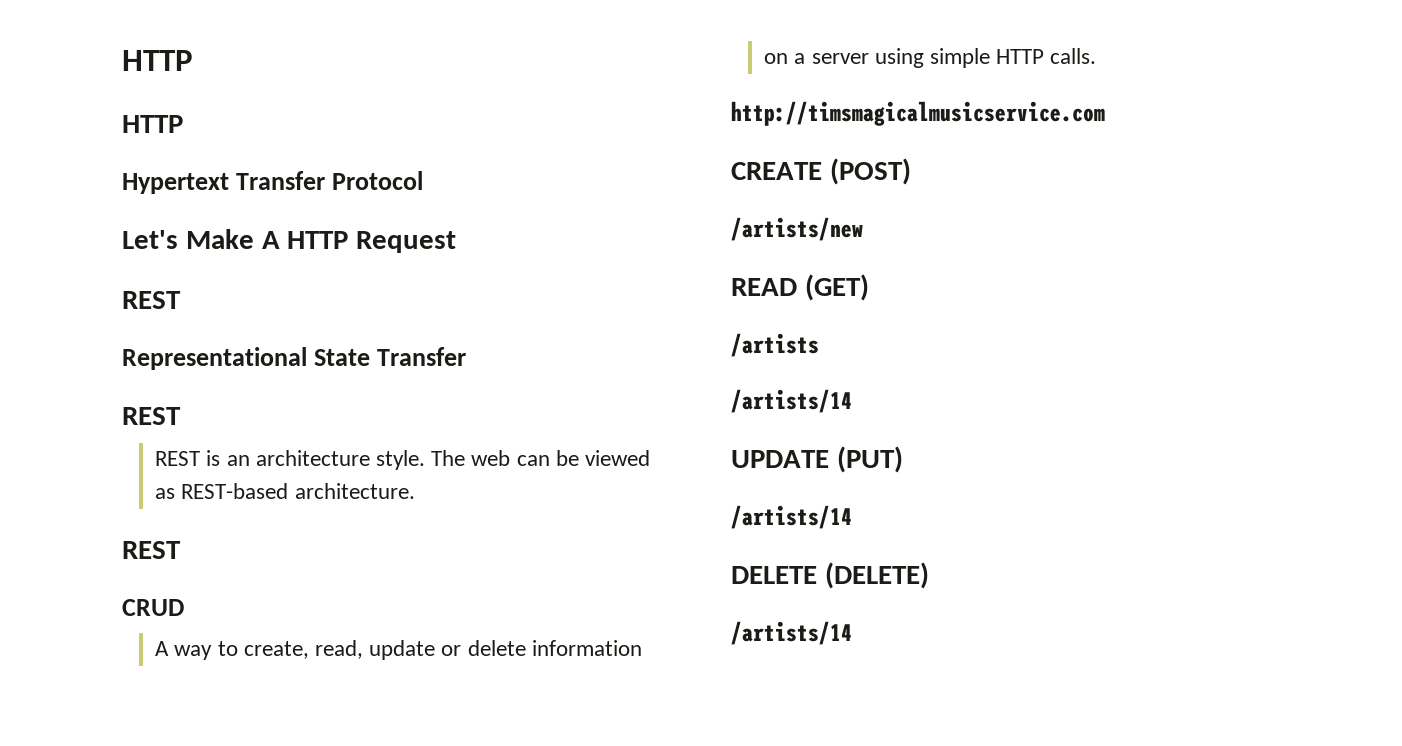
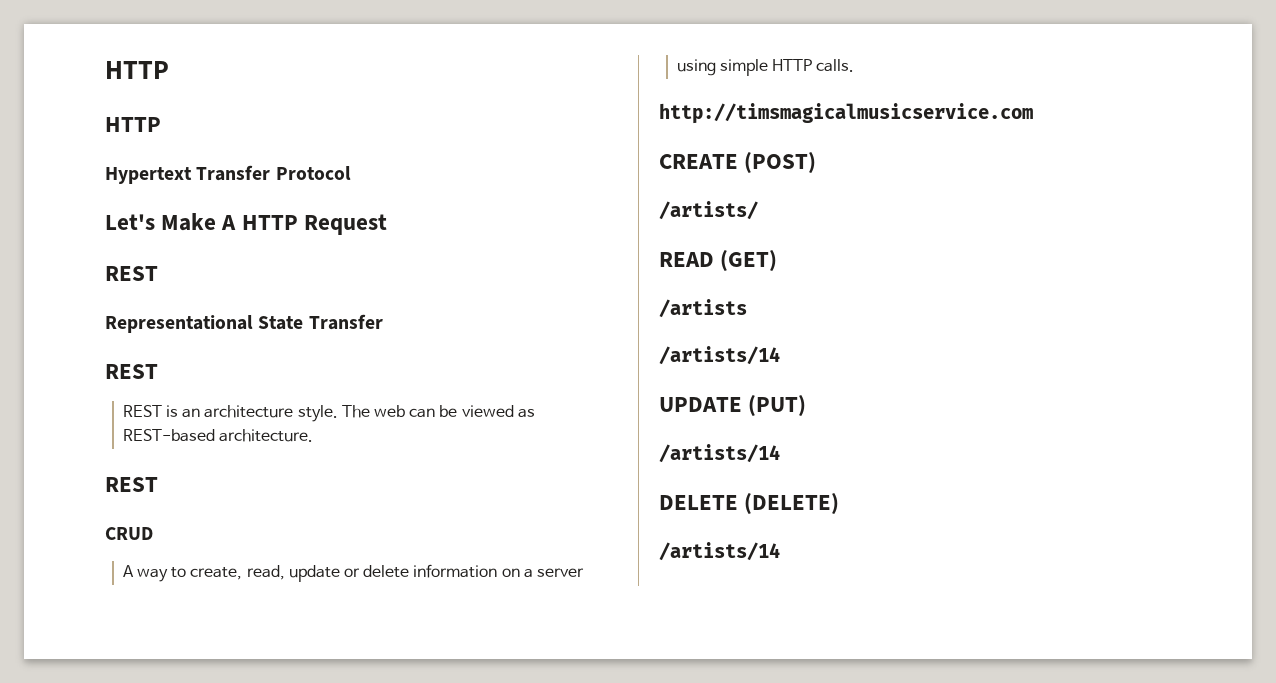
- /artists/new
+ /artists/

